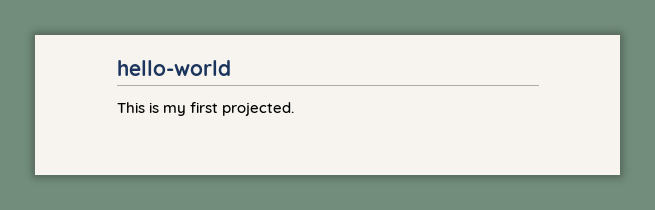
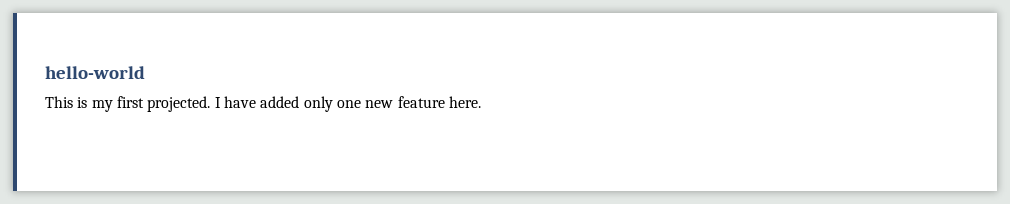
+ I have added only one new feature here.

